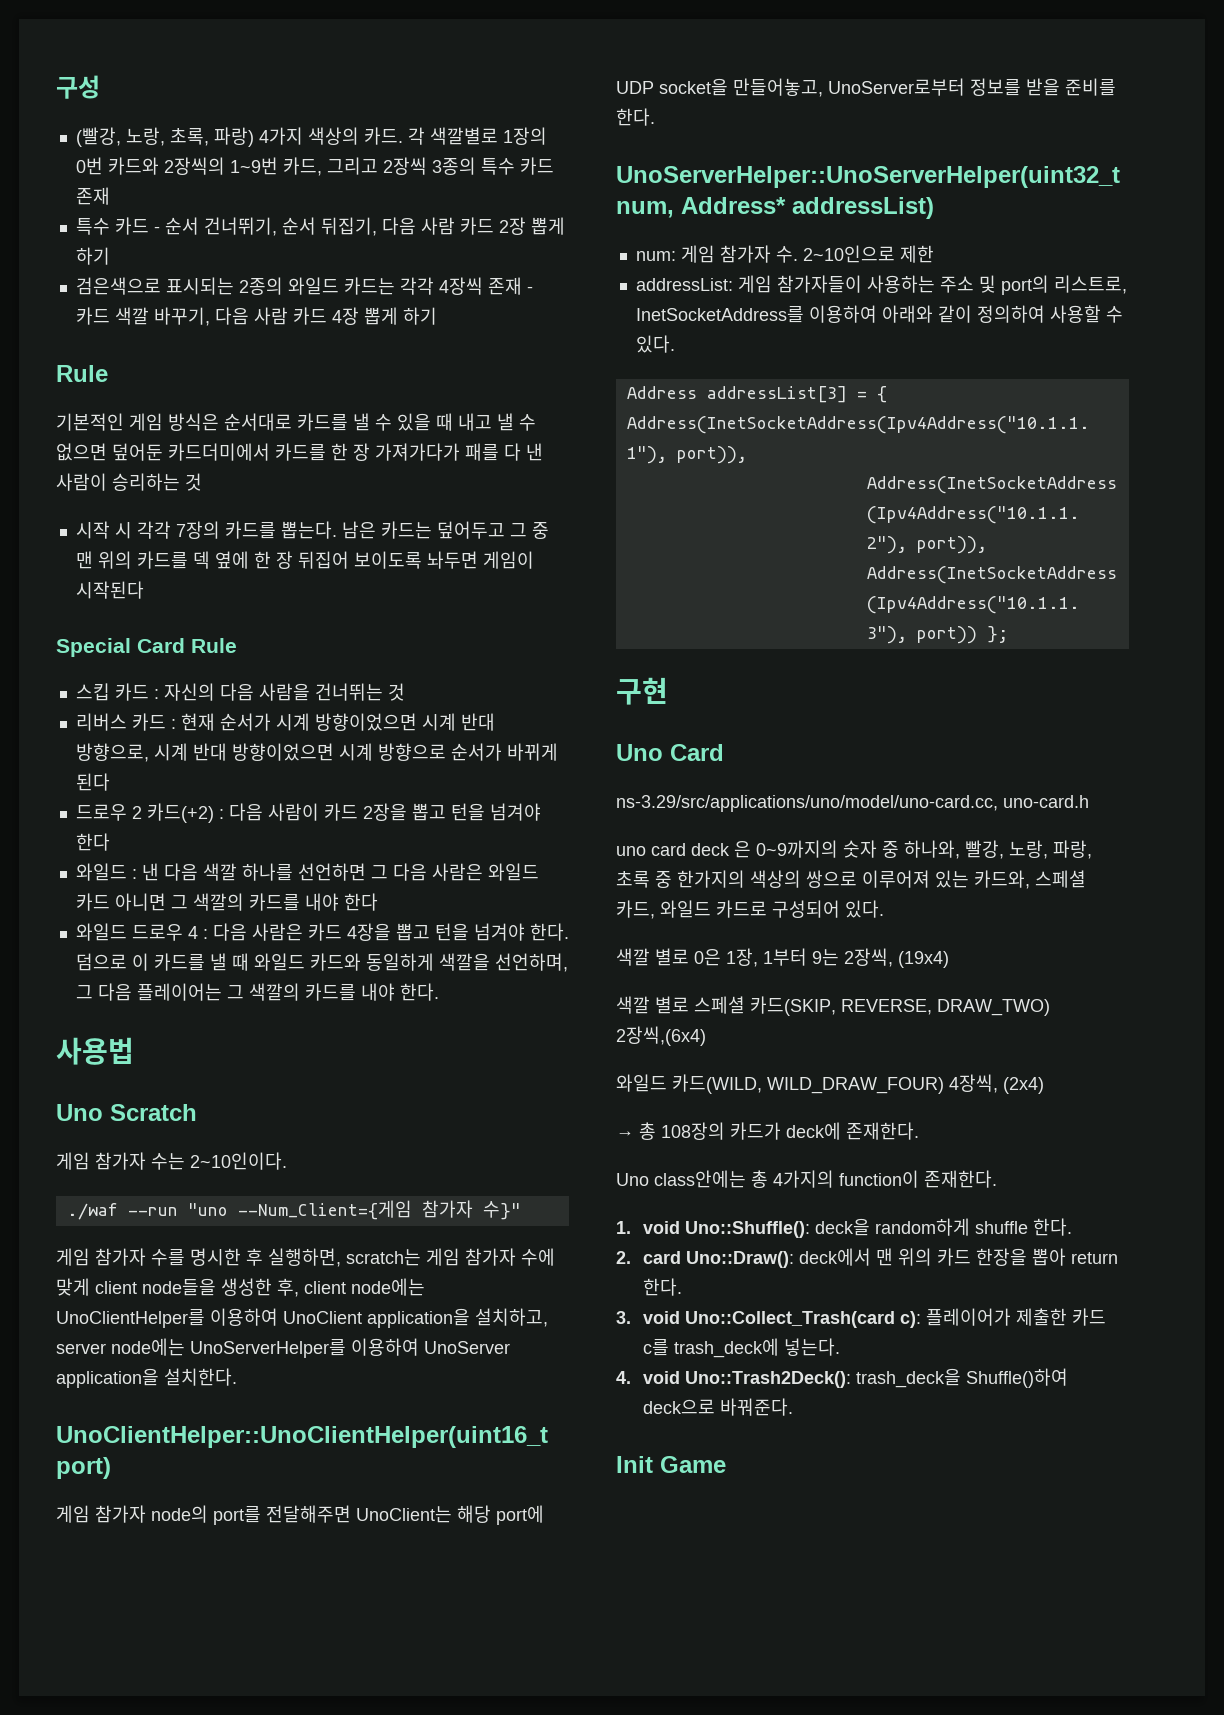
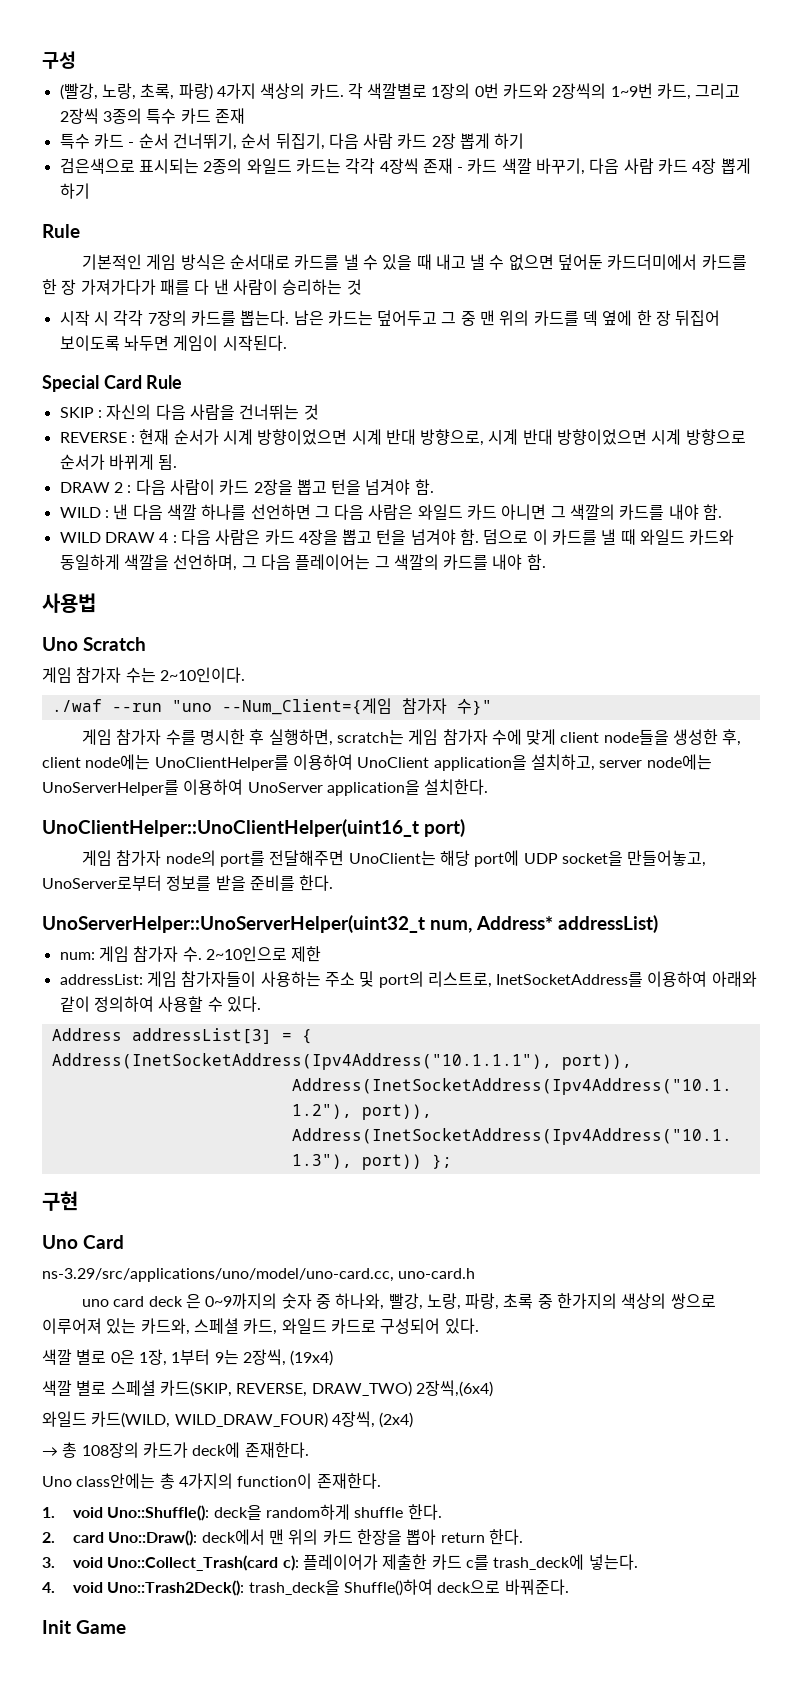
- 남은 카드는 덮어두고 그 중 맨 위의 카드를 덱 옆에 한 장 뒤집어 보이도록 놔두면 게임이 시작된다
+ 남은 카드는 덮어두고 그 중 맨 위의 카드를 덱 옆에 한 장 뒤집어 보이도록 놔두면 게임이 시작된다.
- 스킵 카드 : 자신의 다음 사람을 건너뛰는 것
+ SKIP : 자신의 다음 사람을 건너뛰는 것
- 리버스 카드 : 현재 순서가 시계 방향이었으면 시계 반대 방향으로, 시계 반대 방향이었으면 시계 방향으로 순서가 바뀌게 된다
- 드로우 2 카드(+2) : 다음 사람이 카드 2장을 뽑고 턴을 넘겨야 한다
- 와일드 : 낸 다음 색깔 하나를 선언하면 그 다음 사람은 와일드 카드 아니면 그 색깔의 카드를 내야 한다
- 와일드 드로우 4 : 다음 사람은 카드 4장을 뽑고 턴을 넘겨야 한다.
+ REVERSE : 현재 순서가 시계 방향이었으면 시계 반대 방향으로, 시계 반대 방향이었으면 시계 방향으로 순서가 바뀌게 됨.
+ DRAW 2 : 다음 사람이 카드 2장을 뽑고 턴을 넘겨야 함.
+ WILD : 낸 다음 색깔 하나를 선언하면 그 다음 사람은 와일드 카드 아니면 그 색깔의 카드를 내야 함.
+ WILD DRAW 4 : 다음 사람은 카드 4장을 뽑고 턴을 넘겨야 함.
- 덤으로 이 카드를 낼 때 와일드 카드와 동일하게 색깔을 선언하며, 그 다음 플레이어는 그 색깔의 카드를 내야 한다.
+ 덤으로 이 카드를 낼 때 와일드 카드와 동일하게 색깔을 선언하며, 그 다음 플레이어는 그 색깔의 카드를 내야 함.

